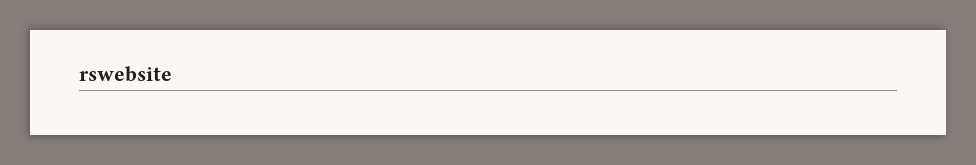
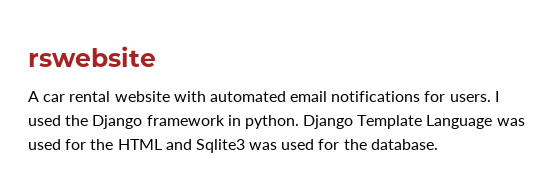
+ A car rental website with automated email notifications for users. I used the Django framework in python. Django Template Language was used for the HTML and Sqlite3 was used for the database.

